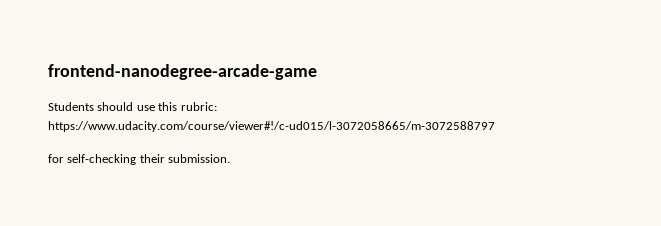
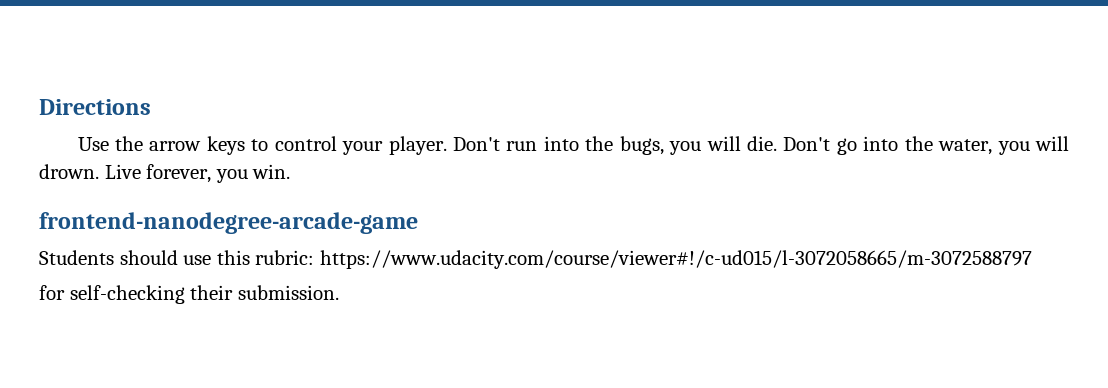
+ Directions
+ Use the arrow keys to control your player. Don't run into the bugs, you will die. Don't go into the water, you will drown. Live forever, you win.

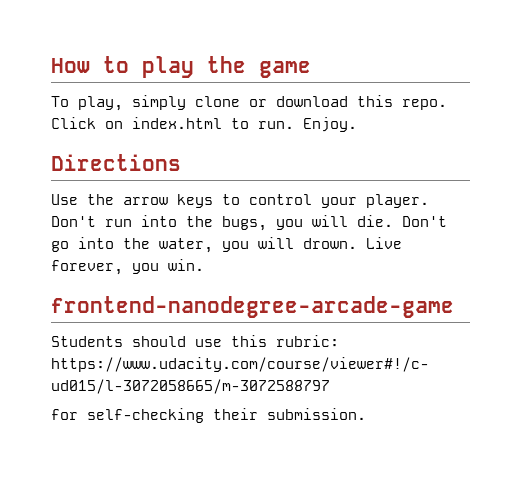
+ How to play the game
+ To play, simply clone or download this repo. Click on index.html to run. Enjoy.

